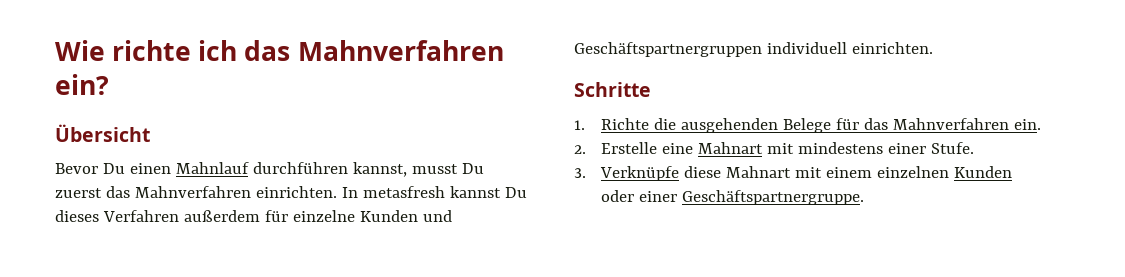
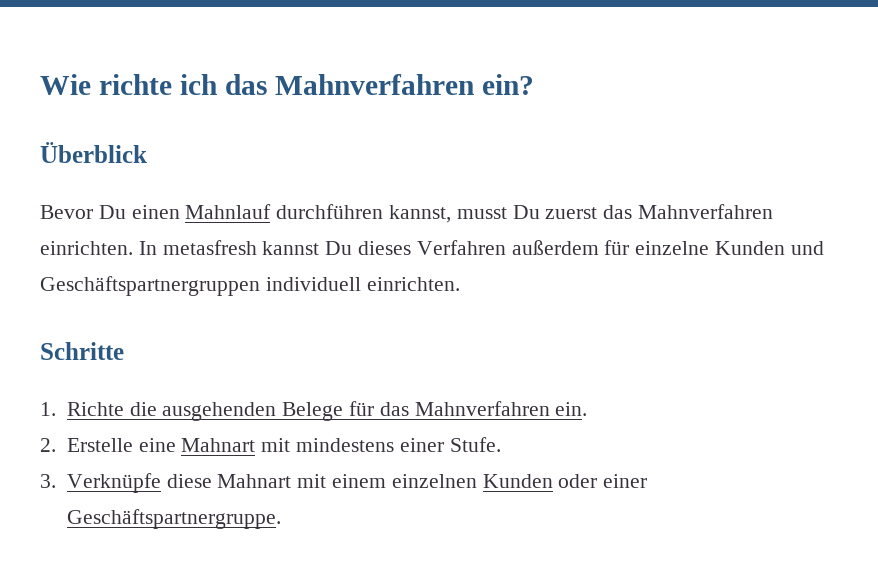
- Übersicht
+ Überblick

